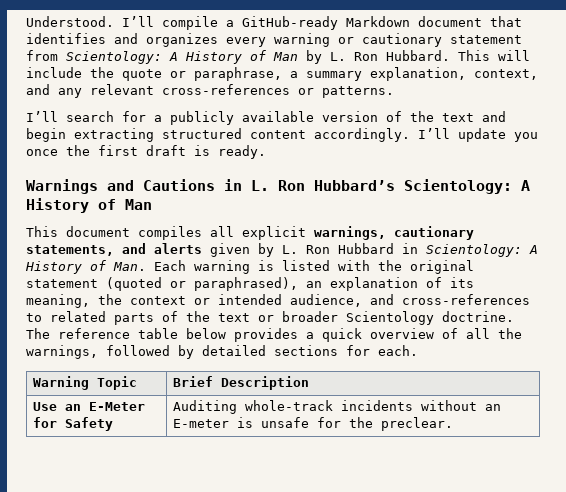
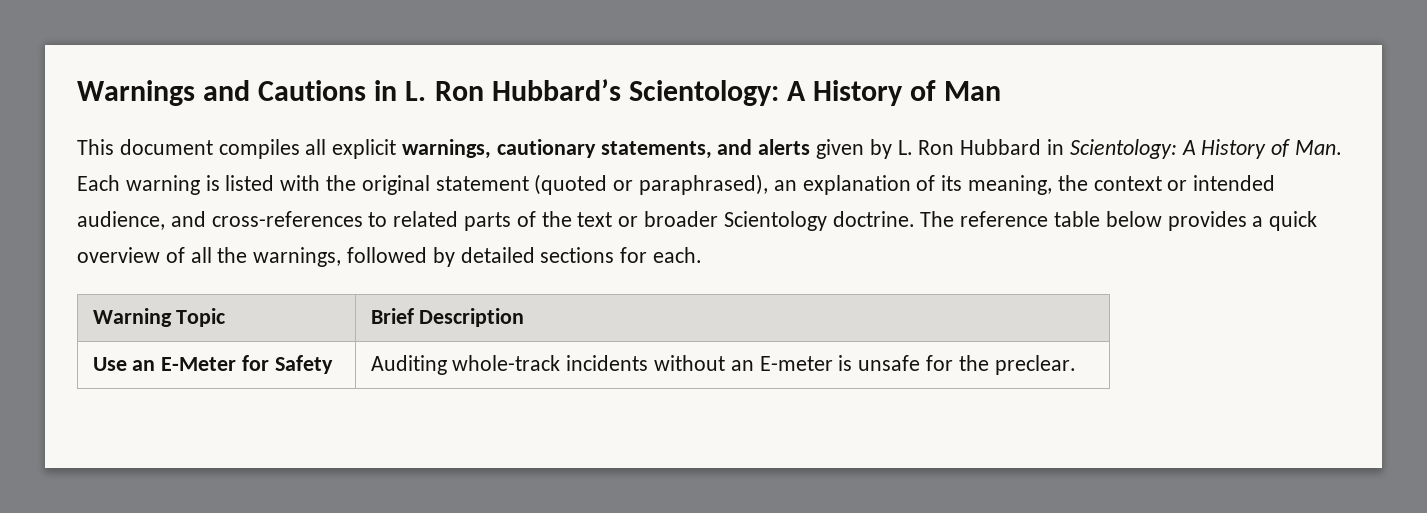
- Understood. I’ll compile a GitHub-ready Markdown document that identifies and organizes every warning or cautionary statement from Scientology: A History of Man by L. Ron Hubbard. This will include the quote or paraphrase, a summary explanation, context, and any relevant cross-references or patterns.
- I’ll search for a publicly available version of the text and begin extracting structured content accordingly. I’ll update you once the first draft is ready.

